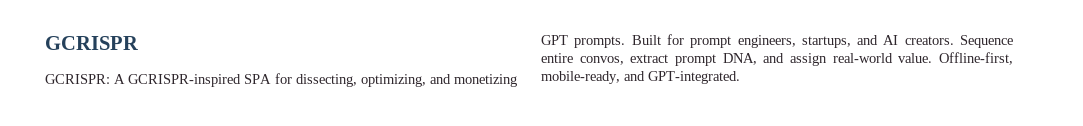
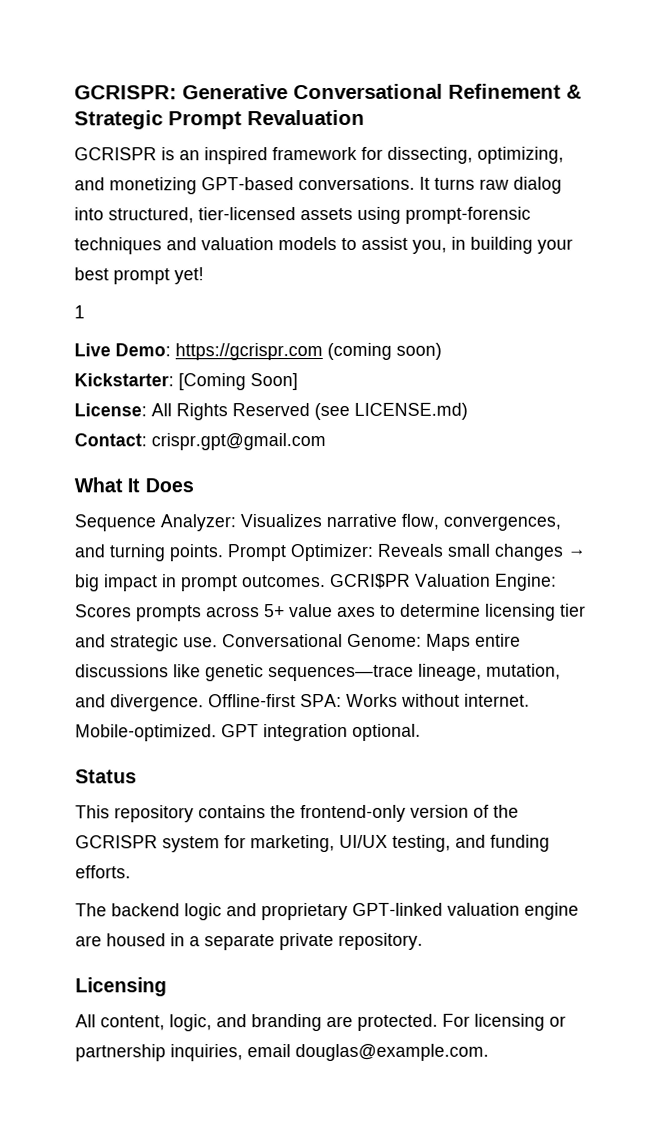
- GCRISPR
- GCRISPR: A GCRISPR-inspired SPA for dissecting, optimizing, and monetizing GPT prompts. Built for prompt engineers, startups, and AI creators. Sequence entire convos, extract prompt DNA, and assign real-world value. Offline-first, mobile-ready, and GPT-integrated.
+ GCRISPR: Generative Conversational Refinement & Strategic Prompt Revaluation
+ GCRISPR is an inspired framework for dissecting, optimizing, and monetizing GPT-based conversations. It turns raw dialog into structured, tier-licensed assets using prompt-forensic techniques and valuation models to assist you, in building your best prompt yet!
+ 1
+ Live Demo: https://gcrispr.com (coming soon)
+ Kickstarter: [Coming Soon]
+ License: All Rights Reserved (see LICENSE.md)
+ Contact: crispr.gpt@gmail.com
+ What It Does
+ Sequence Analyzer: Visualizes narrative flow, convergences, and turning points. Prompt Optimizer: Reveals small changes → big impact in prompt outcomes. GCRI$PR Valuation Engine: Scores prompts across 5+ value axes to determine licensing tier and strategic use. Conversational Genome: Maps entire discussions like genetic sequences—trace lineage, mutation, and divergence. Offline-first SPA: Works without internet. Mobile-optimized. GPT integration optional.
+ Status
+ This repository contains the frontend-only version of the GCRISPR system for marketing, UI/UX testing, and funding efforts.
+ The backend logic and proprietary GPT-linked valuation engine are housed in a separate private repository.
+ Licensing
+ All content, logic, and branding are protected. For licensing or partnership inquiries, email douglas@example.com.

